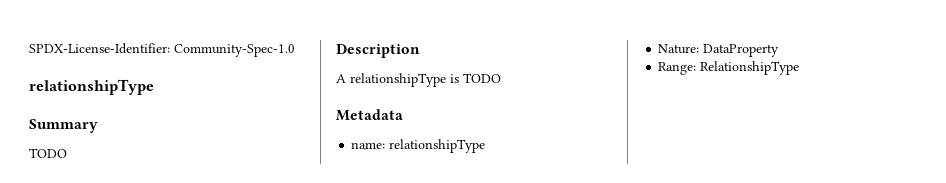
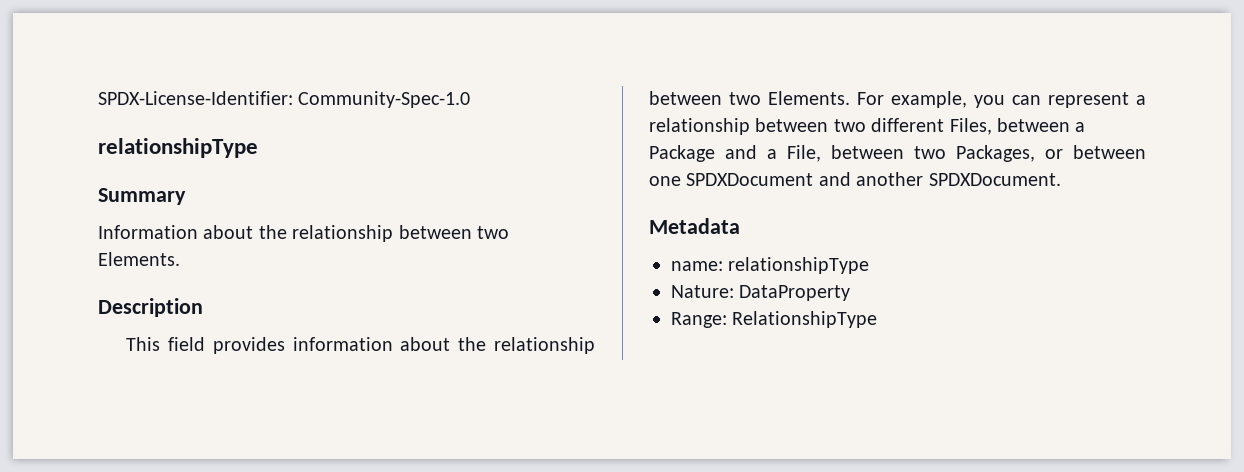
  Summary
- TODO
+ Information about the relationship between two Elements.
  Description
- A relationshipType is TODO
+ This field provides information about the relationship between two Elements. For example, you can represent a relationship between two different Files, between a Package and a File, between two Packages, or between one SPDXDocument and another SPDXDocument.

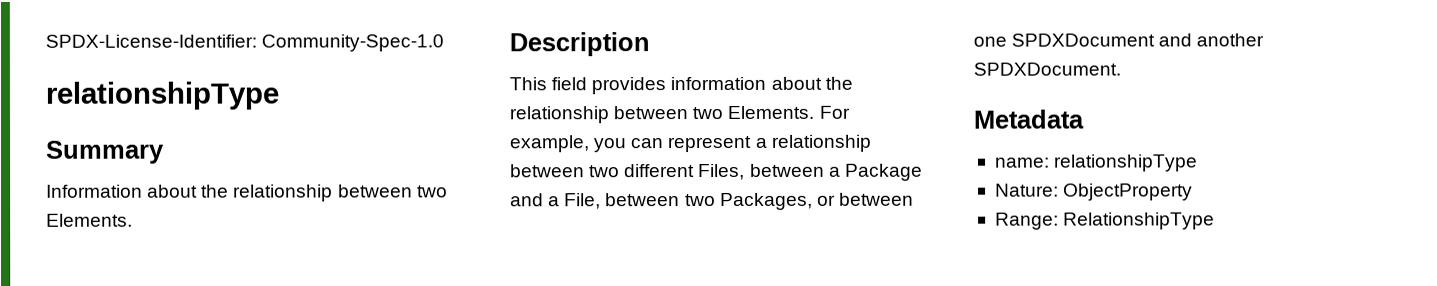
- Nature: DataProperty
+ Nature: ObjectProperty

